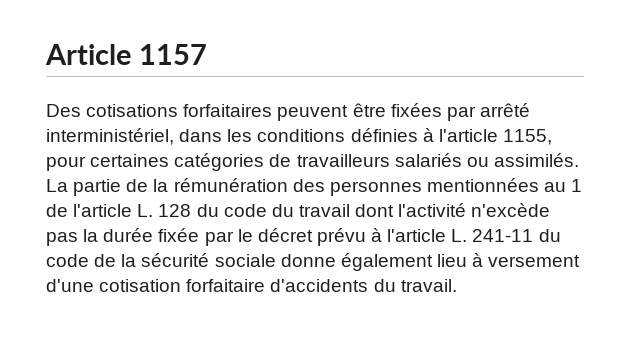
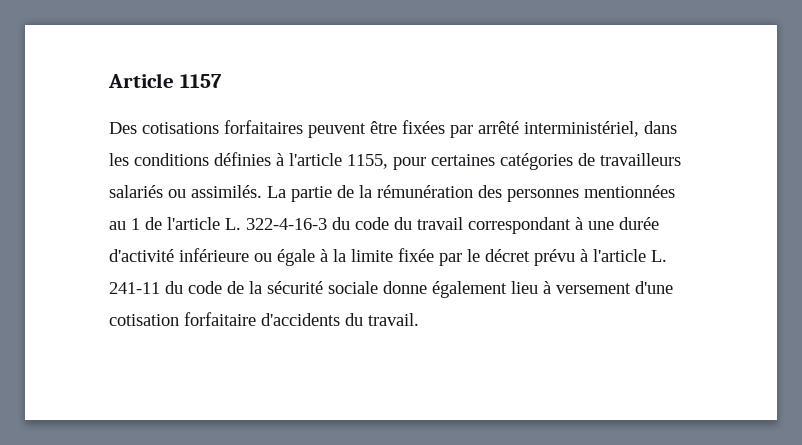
- La partie de la rémunération des personnes mentionnées au 1 de l'article L. 128 du code du travail dont l'activité n'excède pas la durée fixée par le décret prévu à l'article L. 241-11 du code de la sécurité sociale donne également lieu à versement d'une cotisation forfaitaire d'accidents du travail.
+ La partie de la rémunération des personnes mentionnées au 1 de l'article L. 322-4-16-3 du code du travail correspondant à une durée d'activité inférieure ou égale à la limite fixée par le décret prévu à l'article L. 241-11 du code de la sécurité sociale donne également lieu à versement d'une cotisation forfaitaire d'accidents du travail.

